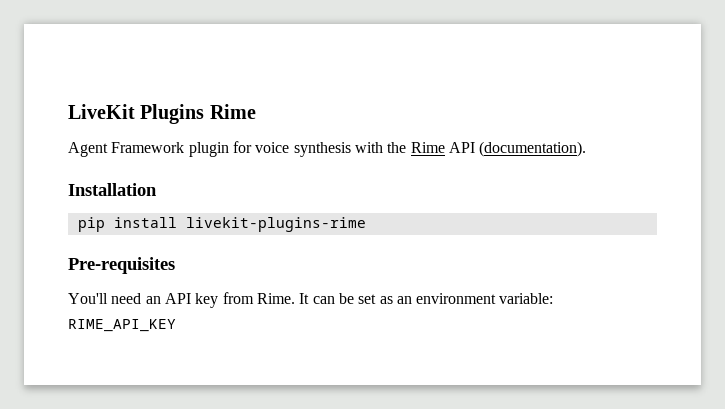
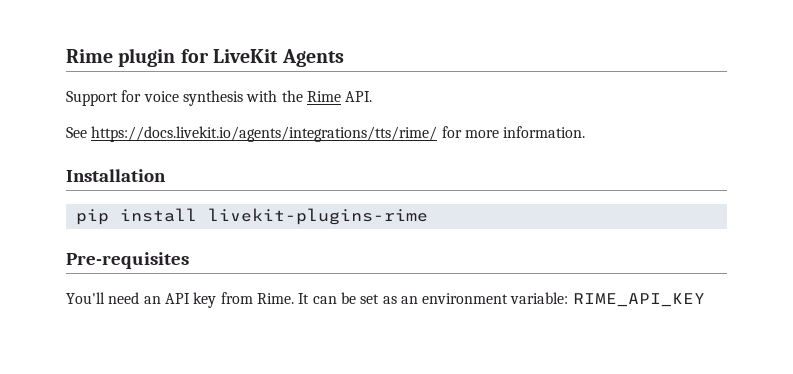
- LiveKit Plugins Rime
- Agent Framework plugin for voice synthesis with the Rime API (documentation).
+ Rime plugin for LiveKit Agents
+ Support for voice synthesis with the Rime API.
+ See https://docs.livekit.io/agents/integrations/tts/rime/ for more information.

